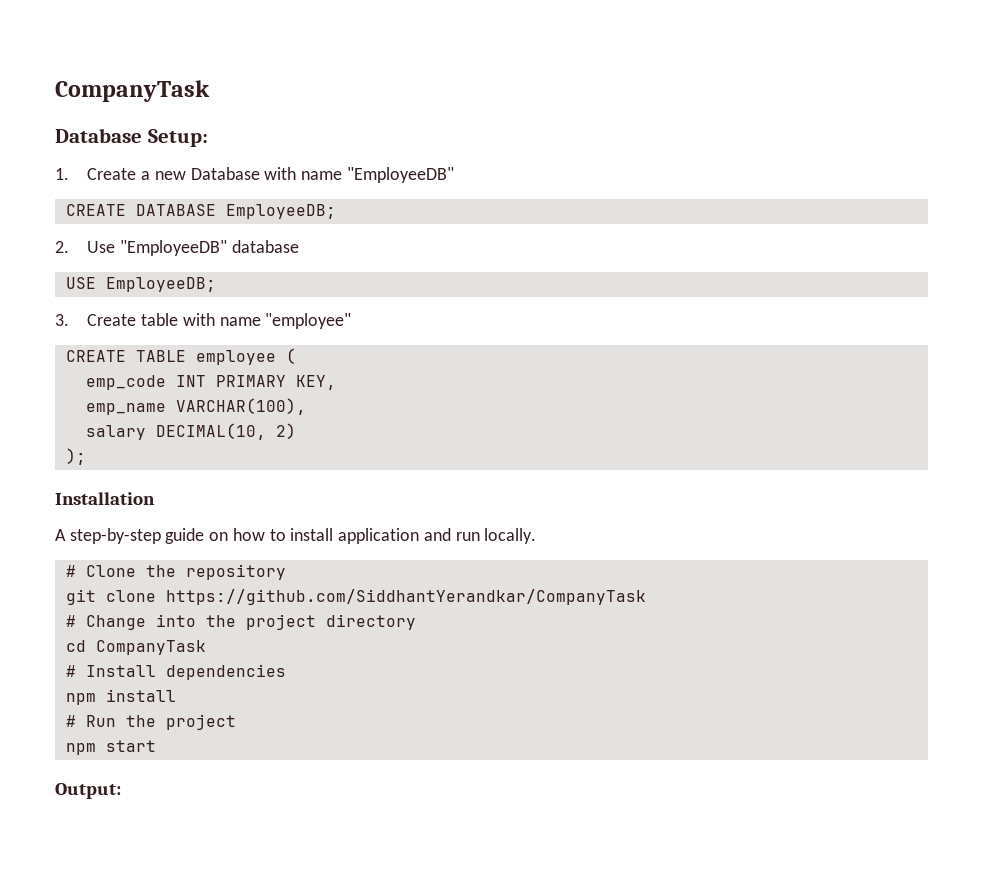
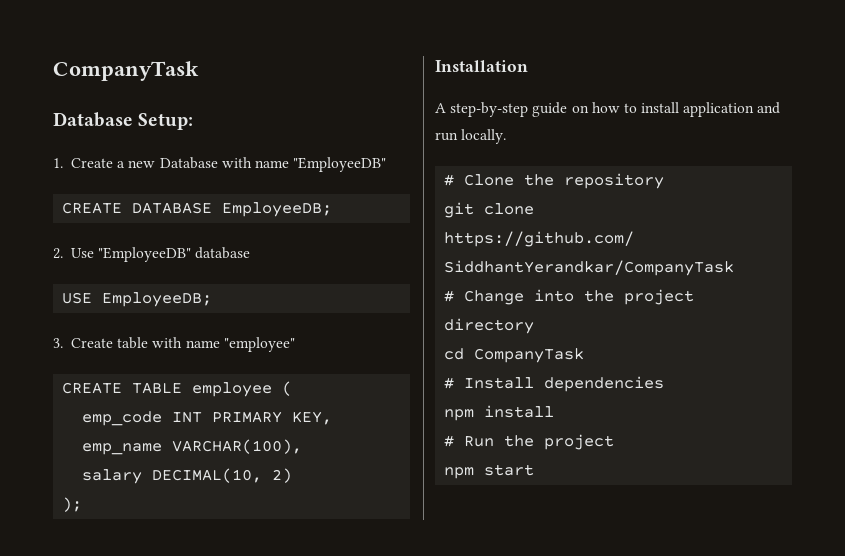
- Output:

